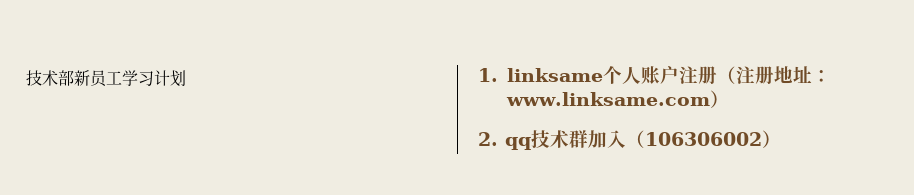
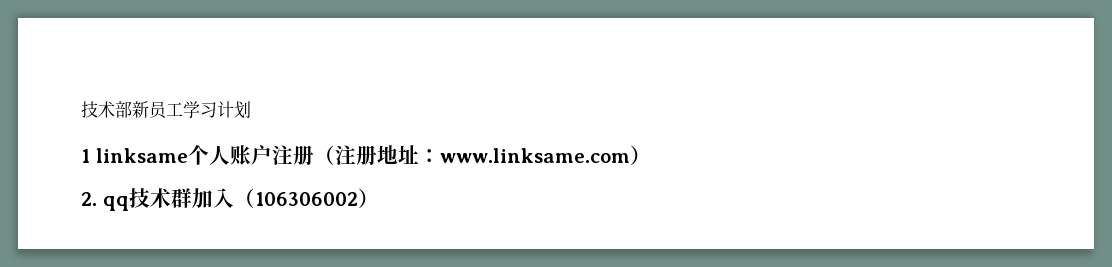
- 1. linksame个人账户注册（注册地址：www.linksame.com）
+ 1 linksame个人账户注册（注册地址：www.linksame.com）

